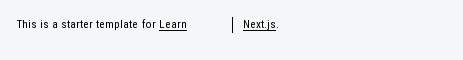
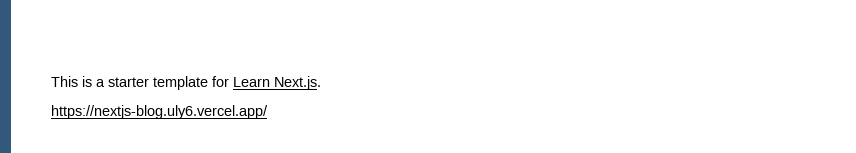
+ https://nextjs-blog.uly6.vercel.app/

